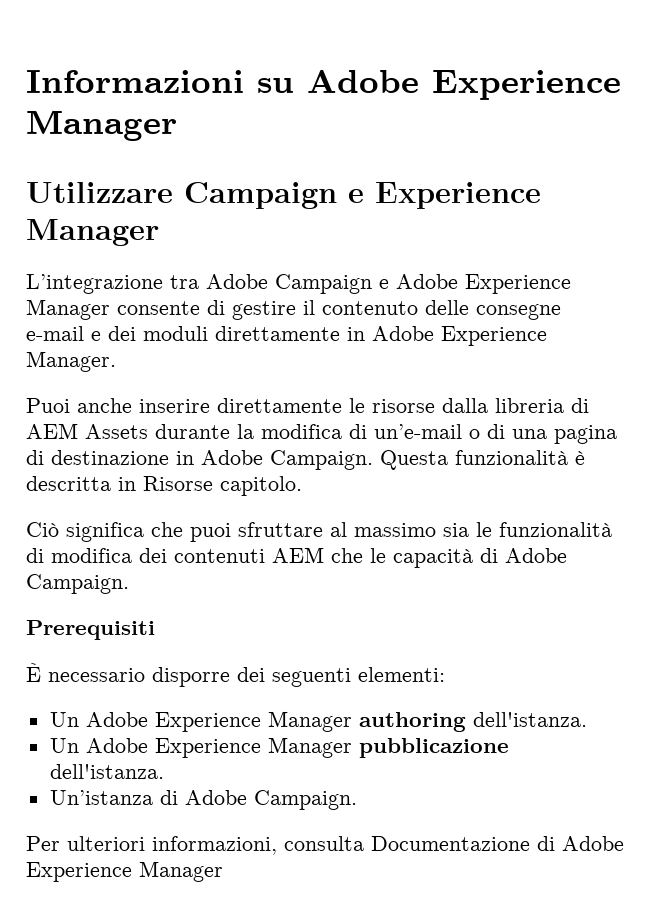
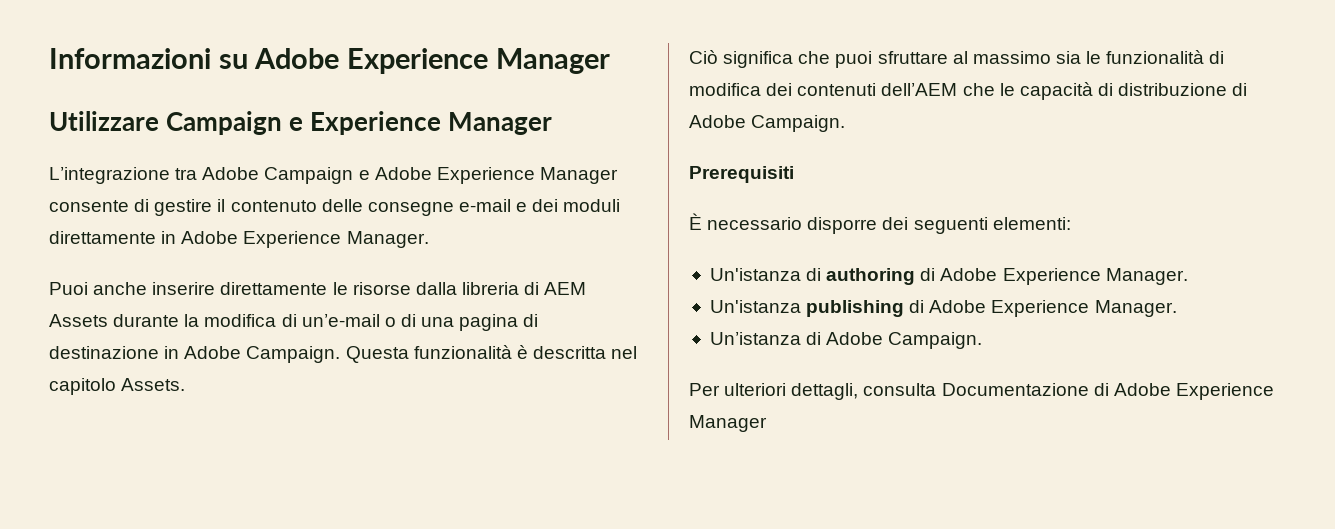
- Questa funzionalità è descritta in Risorse capitolo.
+ Questa funzionalità è descritta nel capitolo Assets.
- Ciò significa che puoi sfruttare al massimo sia le funzionalità di modifica dei contenuti AEM che le capacità di Adobe Campaign.
+ Ciò significa che puoi sfruttare al massimo sia le funzionalità di modifica dei contenuti dell’AEM che le capacità di distribuzione di Adobe Campaign.
- Un Adobe Experience Manager authoring dell'istanza.
- Un Adobe Experience Manager pubblicazione dell'istanza.
+ Un'istanza di authoring di Adobe Experience Manager.
+ Un'istanza publishing di Adobe Experience Manager.
- Per ulteriori informazioni, consulta Documentazione di Adobe Experience Manager
+ Per ulteriori dettagli, consulta Documentazione di Adobe Experience Manager

